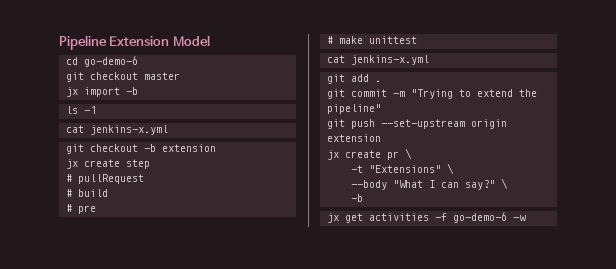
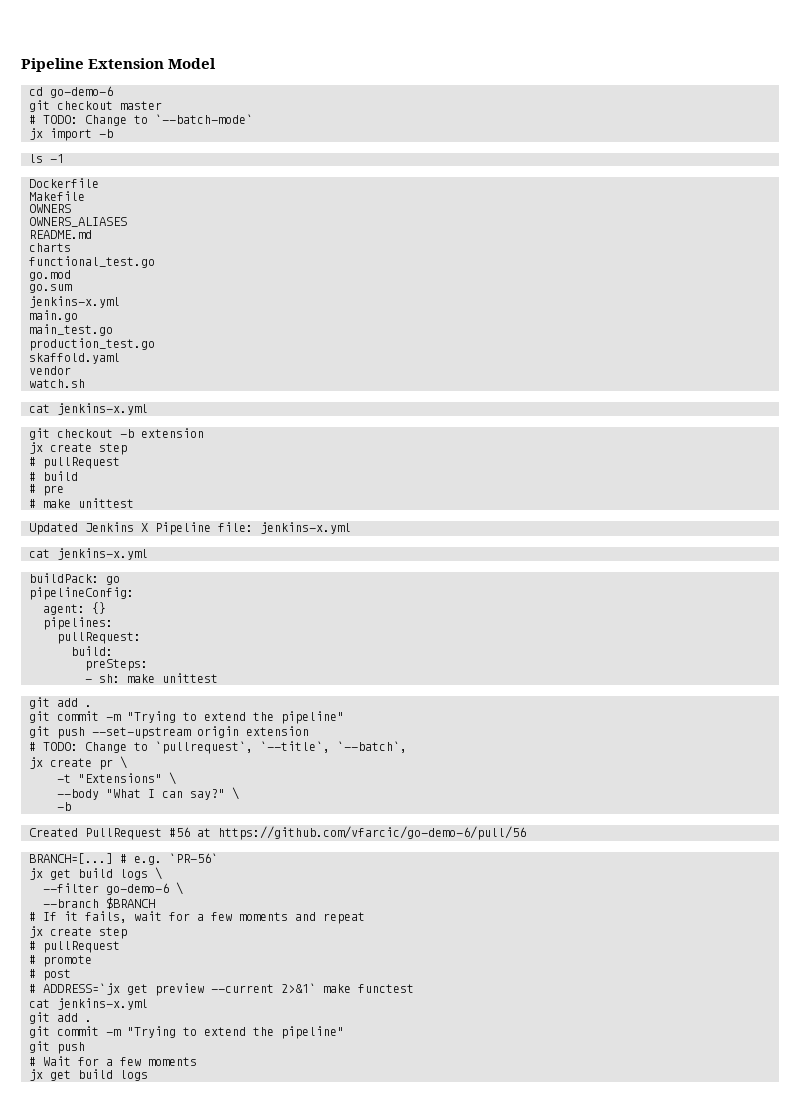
+ # TODO: Change to `--batch-mode`
+ Dockerfile
+ Makefile
+ OWNERS
+ OWNERS_ALIASES
+ README.md
+ charts
+ functional_test.go
+ go.mod
+ go.sum
+ jenkins-x.yml
+ main.go
+ main_test.go
+ production_test.go
+ skaffold.yaml
+ vendor
+ watch.sh
  # make unittest
+ Updated Jenkins X Pipeline file: jenkins-x.yml
  cat jenkins-x.yml
+ buildPack: go
+ pipelineConfig:
+ agent: {}
+ pipelines:
+ pullRequest:
+ build:
+ preSteps:
+ - sh: make unittest
+ # TODO: Change to `pullrequest`, `--title`, `--batch`,
- jx get activities -f go-demo-6 -w
+ Created PullRequest #56 at https://github.com/vfarcic/go-demo-6/pull/56
+ BRANCH=[...] # e.g. `PR-56`
+ jx get build logs \
+ --filter go-demo-6 \
+ --branch $BRANCH
+ # If it fails, wait for a few moments and repeat
+ jx create step
+ # pullRequest
+ # promote
+ # post
+ # ADDRESS=`jx get preview --current 2>&1` make functest
+ cat jenkins-x.yml
+ git add .
+ git commit -m "Trying to extend the pipeline"
+ git push
+ # Wait for a few moments
+ jx get build logs

